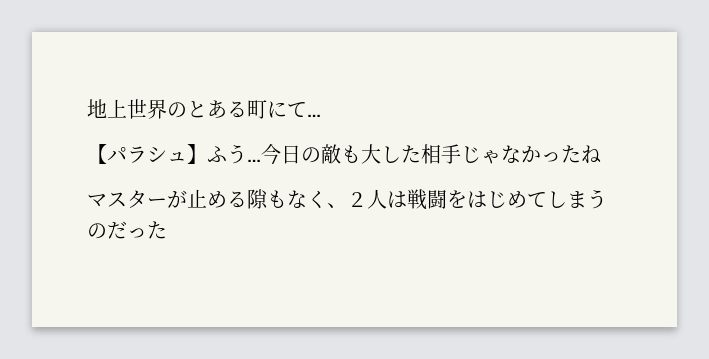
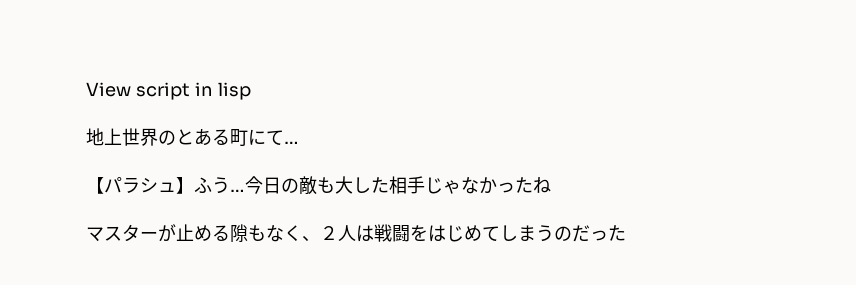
+ View script in lisp

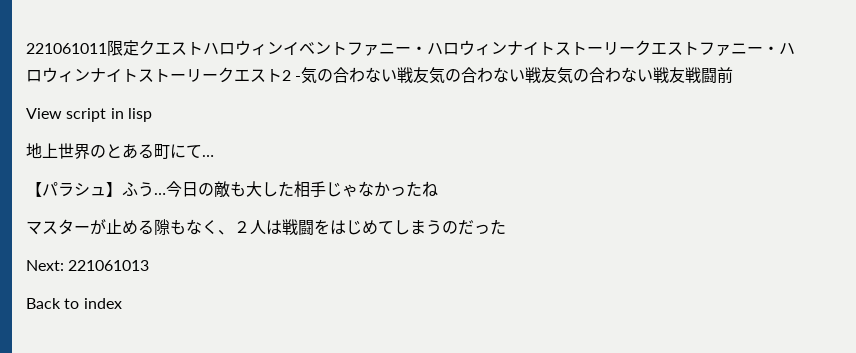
+ 221061011限定クエストハロウィンイベントファニー・ハロウィンナイトストーリークエストファニー・ハロウィンナイトストーリークエスト2 -気の合わない戦友気の合わない戦友気の合わない戦友戦闘前
+ Next: 221061013
+ Back to index

